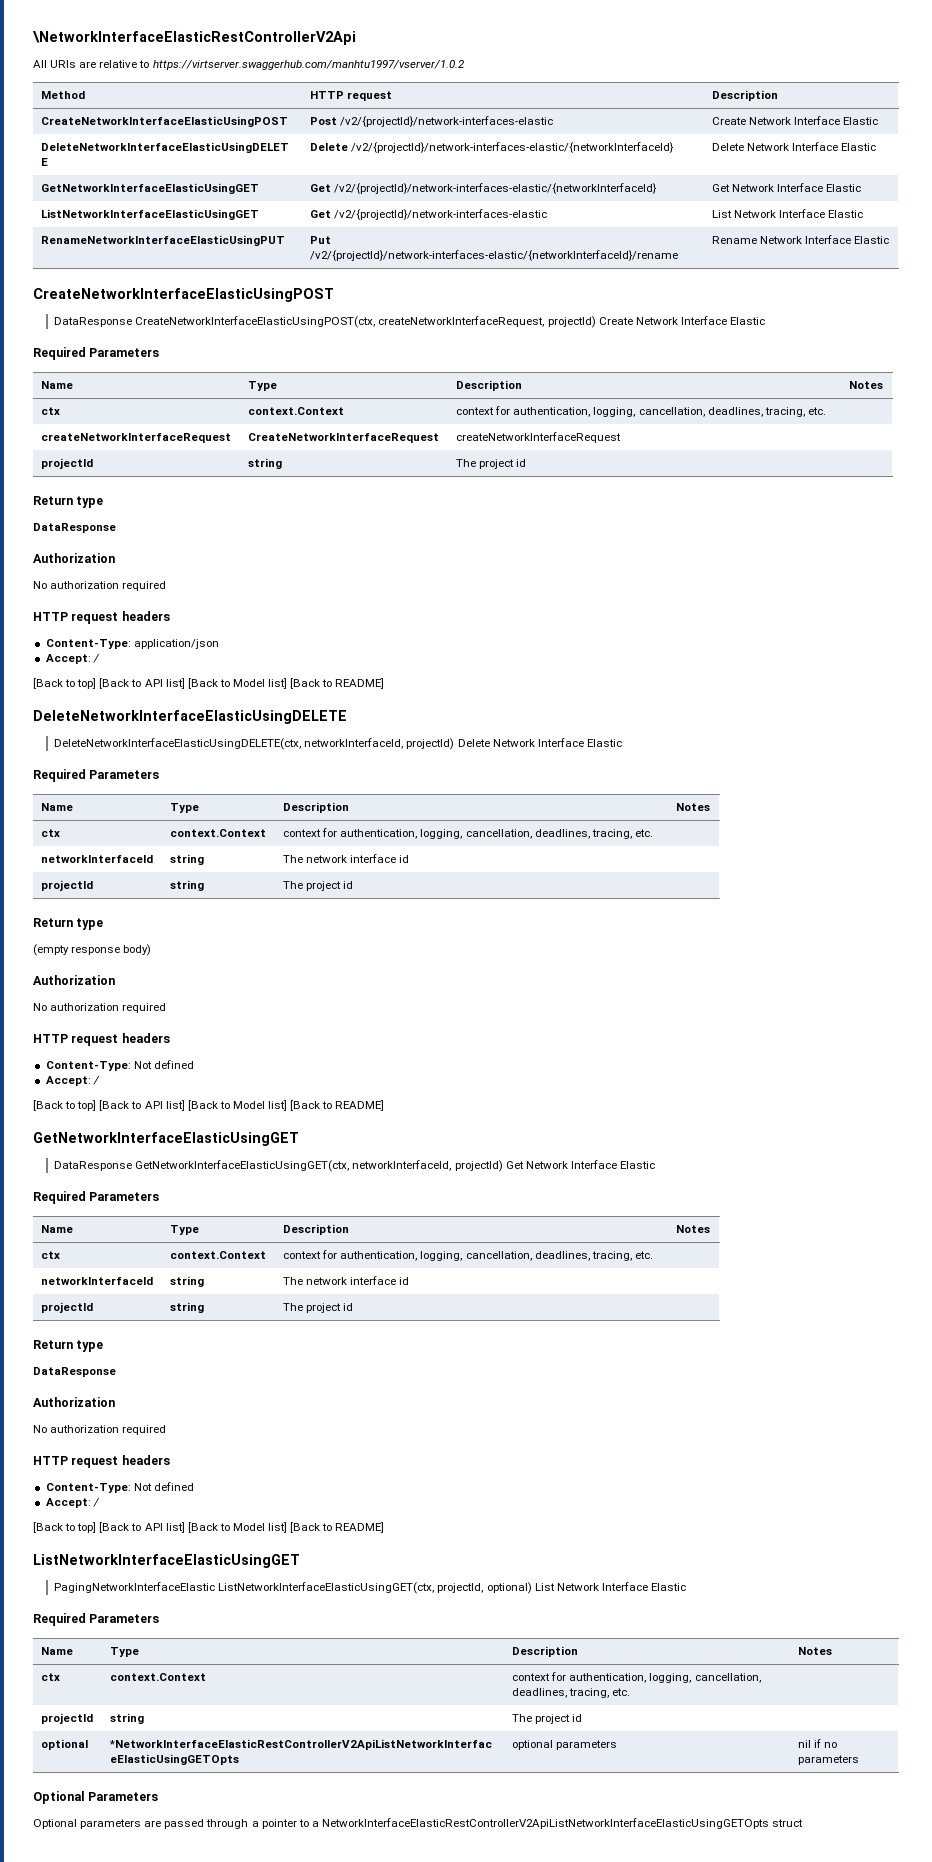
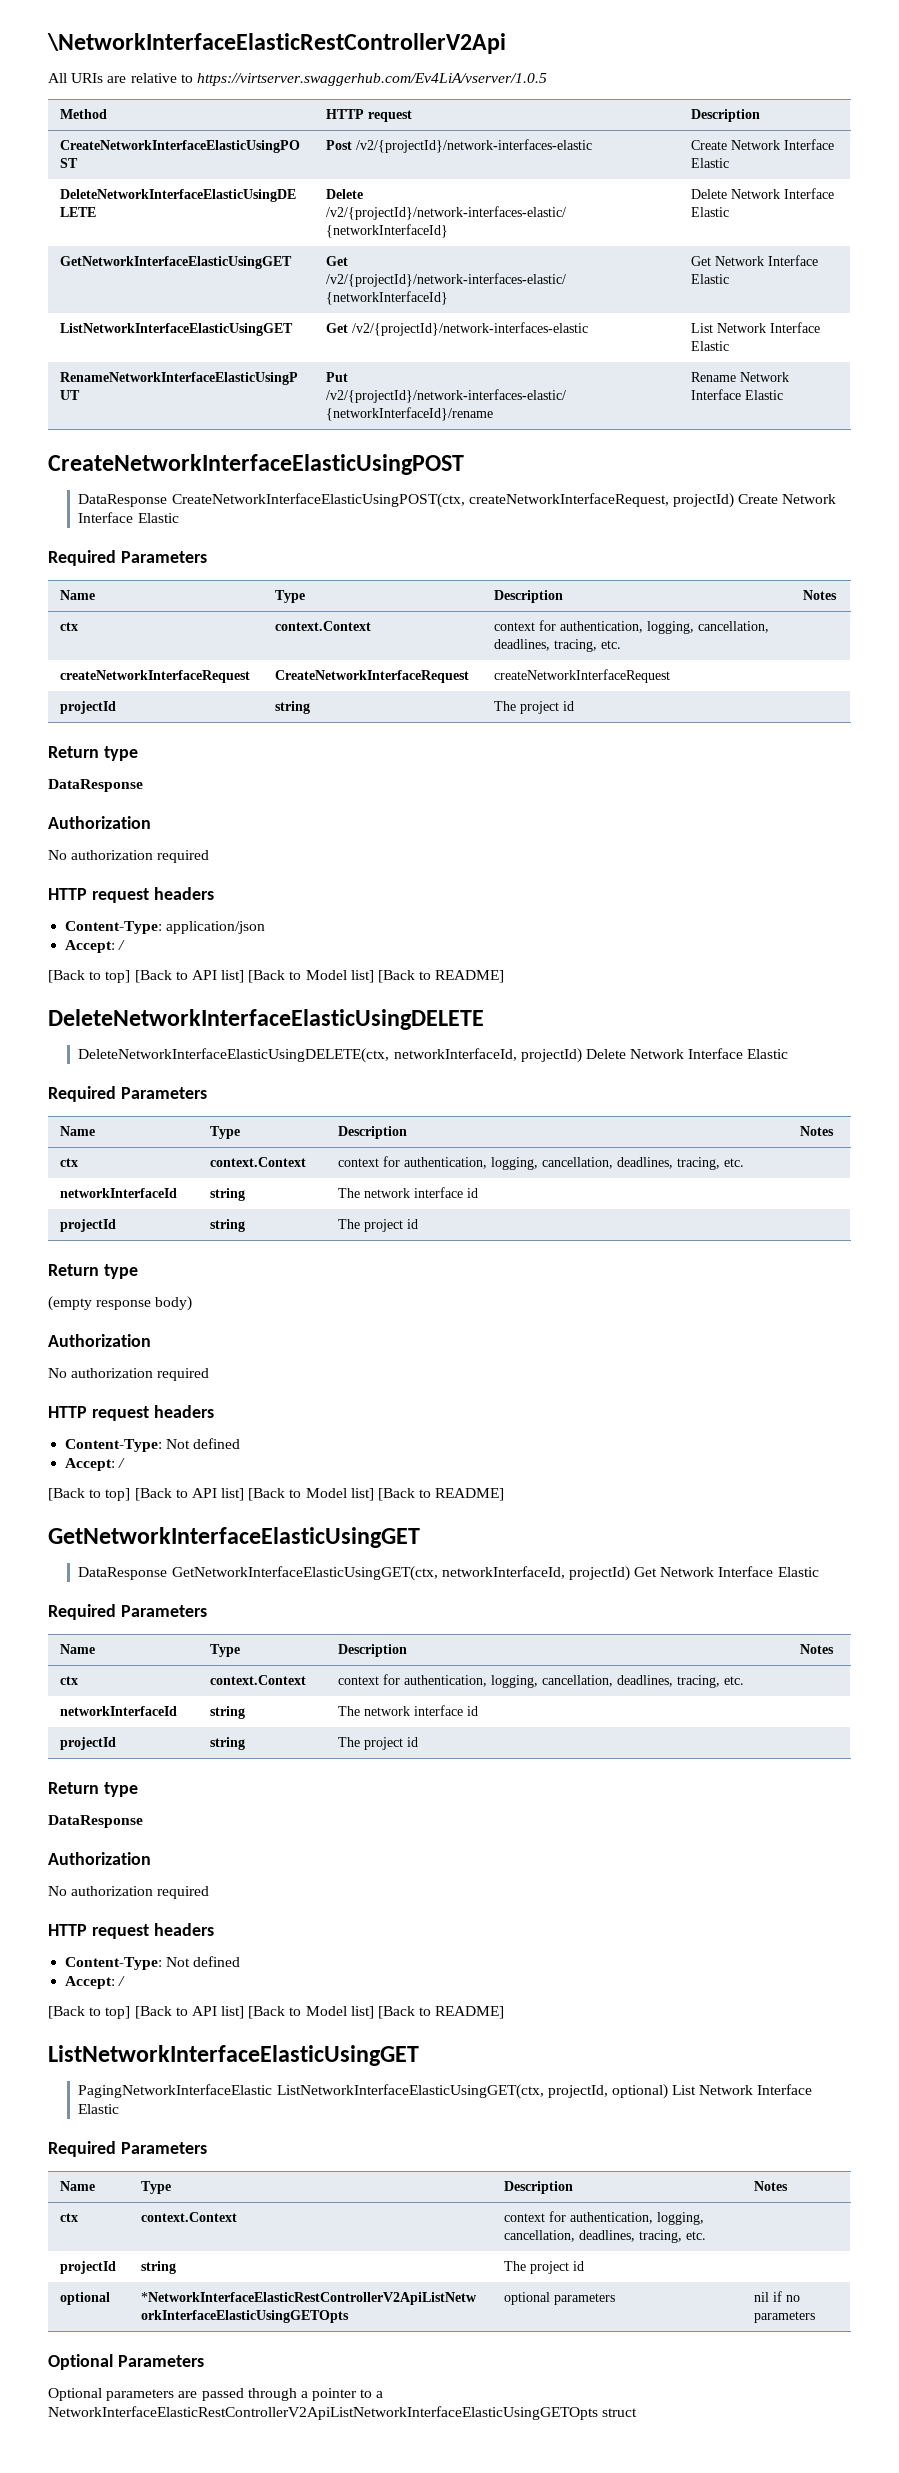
- All URIs are relative to https://virtserver.swaggerhub.com/manhtu1997/vserver/1.0.2
+ All URIs are relative to https://virtserver.swaggerhub.com/Ev4LiA/vserver/1.0.5

